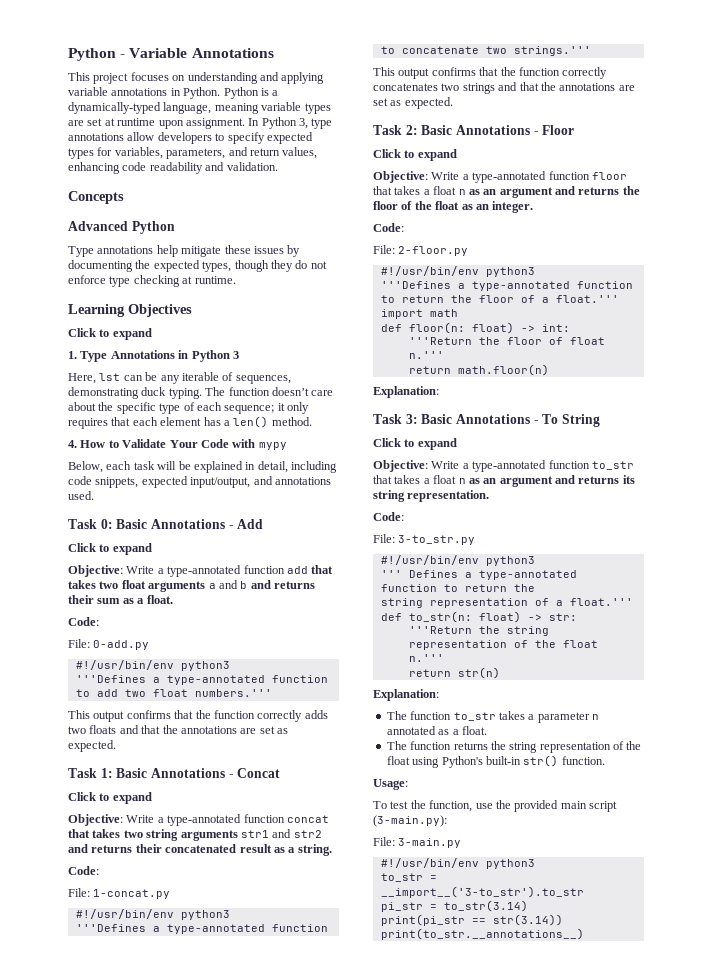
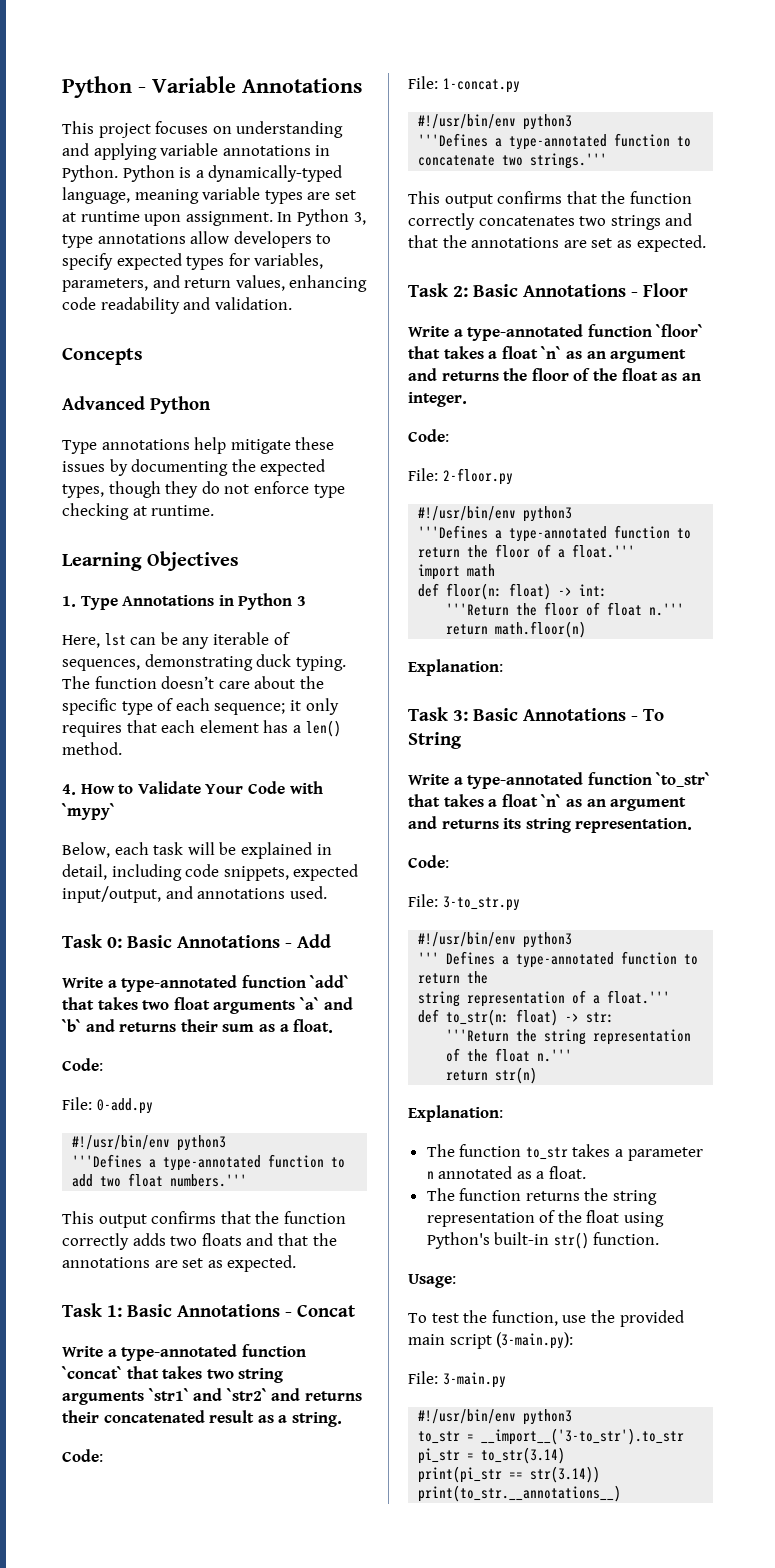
  Learning Objectives
- Click to expand
- 4. How to Validate Your Code with mypy
+ 4. How to Validate Your Code with `mypy`
  Task 0: Basic Annotations - Add
- Click to expand
- Objective: Write a type-annotated function add that takes two float arguments a and b and returns their sum as a float.
+ Write a type-annotated function `add` that takes two float arguments `a` and `b` and returns their sum as a float.
  Task 1: Basic Annotations - Concat
- Click to expand
- Objective: Write a type-annotated function concat that takes two string arguments str1 and str2 and returns their concatenated result as a string.
+ Write a type-annotated function `concat` that takes two string arguments `str1` and `str2` and returns their concatenated result as a string.
  Task 2: Basic Annotations - Floor
- Click to expand
- Objective: Write a type-annotated function floor that takes a float n as an argument and returns the floor of the float as an integer.
+ Write a type-annotated function `floor` that takes a float `n` as an argument and returns the floor of the float as an integer.
  Task 3: Basic Annotations - To String
- Click to expand
- Objective: Write a type-annotated function to_str that takes a float n as an argument and returns its string representation.
+ Write a type-annotated function `to_str` that takes a float `n` as an argument and returns its string representation.

